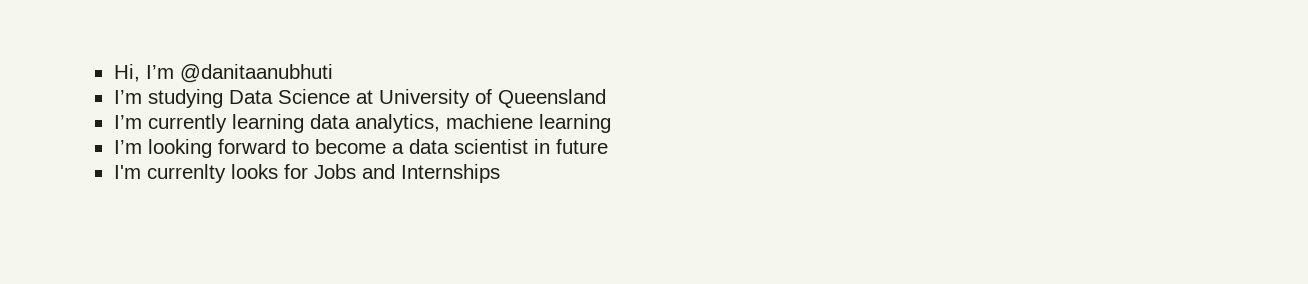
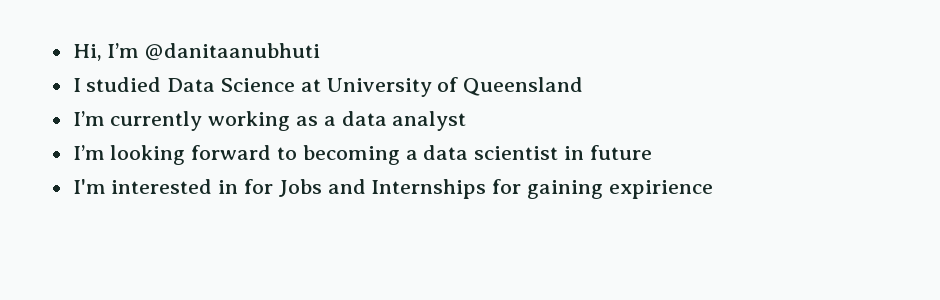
- I’m studying Data Science at University of Queensland
+ I studied Data Science at University of Queensland
- I’m currently learning data analytics, machiene learning
+ I’m currently working as a data analyst
- I’m looking forward to become a data scientist in future
+ I’m looking forward to becoming a data scientist in future
- I'm currenlty looks for Jobs and Internships
+ I'm interested in for Jobs and Internships for gaining expirience

